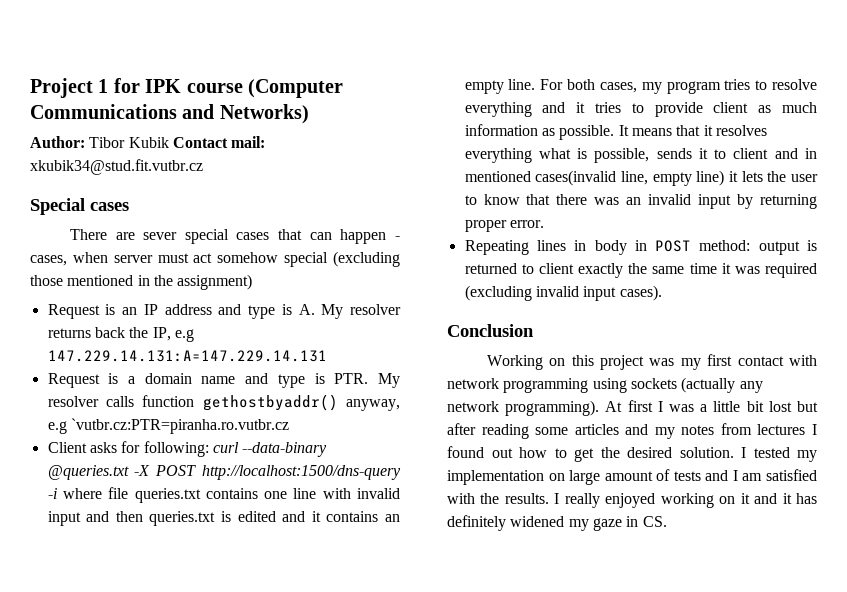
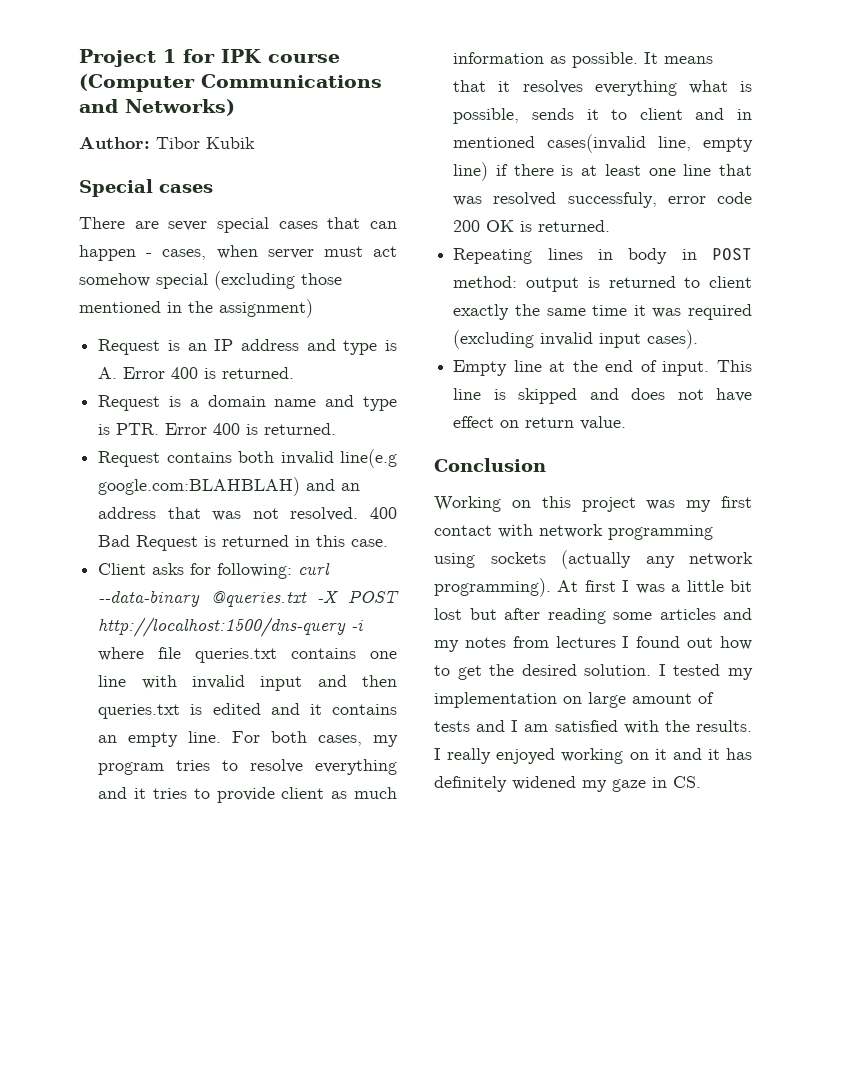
- Author: Tibor Kubik Contact mail: xkubik34@stud.fit.vutbr.cz
+ Author: Tibor Kubik
- Request is an IP address and type is A. My resolver returns back the IP, e.g 147.229.14.131:A=147.229.14.131
+ Request is an IP address and type is A. Error 400 is returned.
- Request is a domain name and type is PTR. My resolver calls function gethostbyaddr() anyway, e.g `vutbr.cz:PTR=piranha.ro.vutbr.cz
+ Request is a domain name and type is PTR. Error 400 is returned.
+ Request contains both invalid line(e.g google.com:BLAHBLAH) and an address that was not resolved. 400 Bad Request is returned in this case.
- It means that it resolves everything what is possible, sends it to client and in mentioned cases(invalid line, empty line) it lets the user to know that there was an invalid input by returning proper error.
+ It means that it resolves everything what is possible, sends it to client and in mentioned cases(invalid line, empty line) if there is at least one line that was resolved successfuly, error code 200 OK is returned.
+ Empty line at the end of input. This line is skipped and does not have effect on return value.

